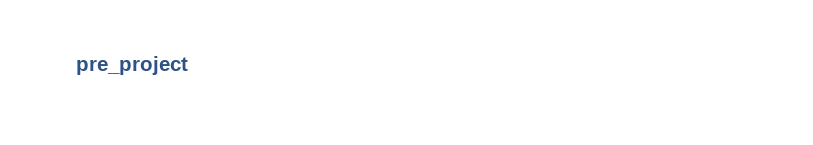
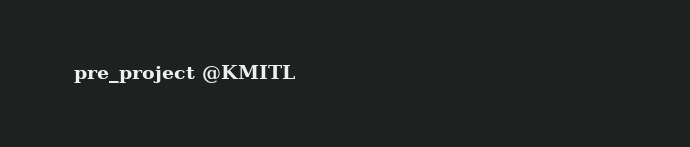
- pre_project
+ pre_project @KMITL

